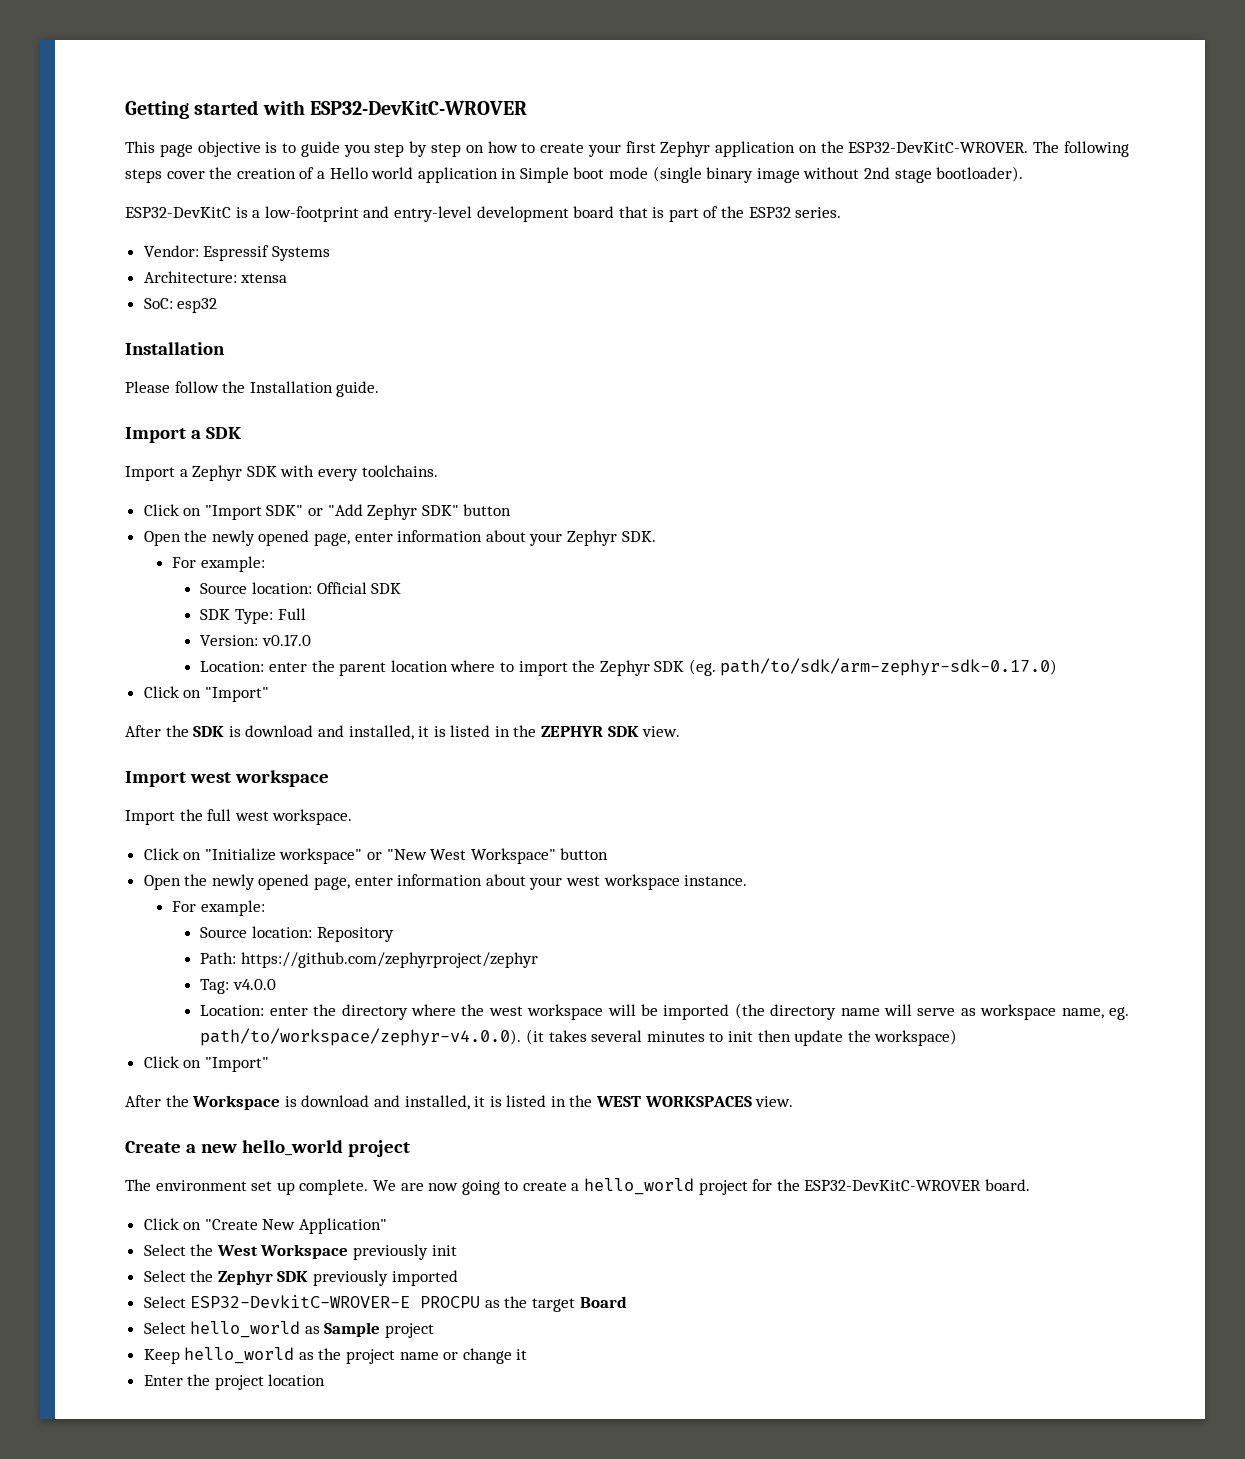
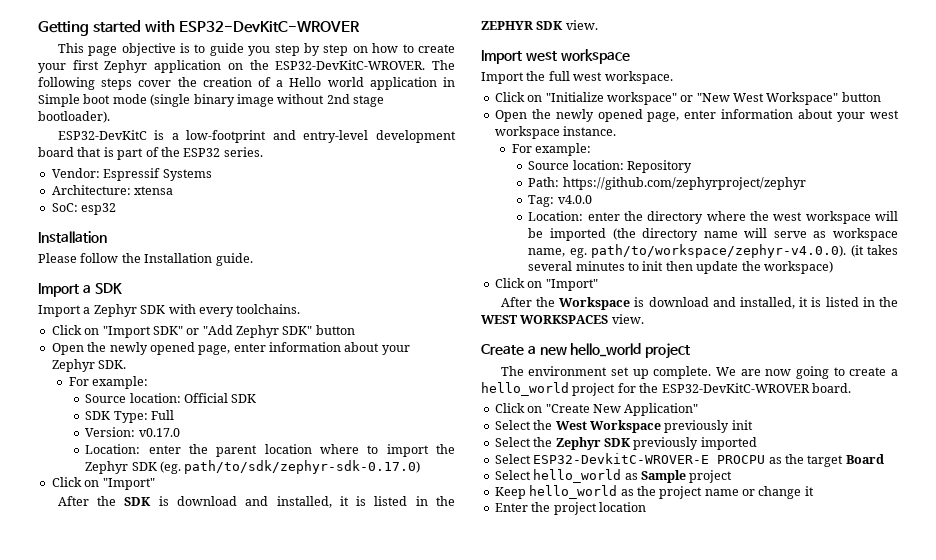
- Location: enter the parent location where to import the Zephyr SDK (eg. path/to/sdk/arm-zephyr-sdk-0.17.0)
+ Location: enter the parent location where to import the Zephyr SDK (eg. path/to/sdk/zephyr-sdk-0.17.0)

